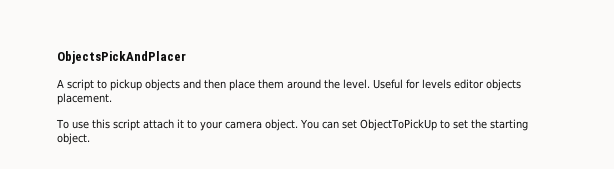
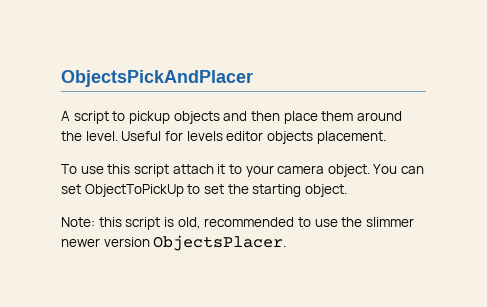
+ Note: this script is old, recommended to use the slimmer newer version ObjectsPlacer.

